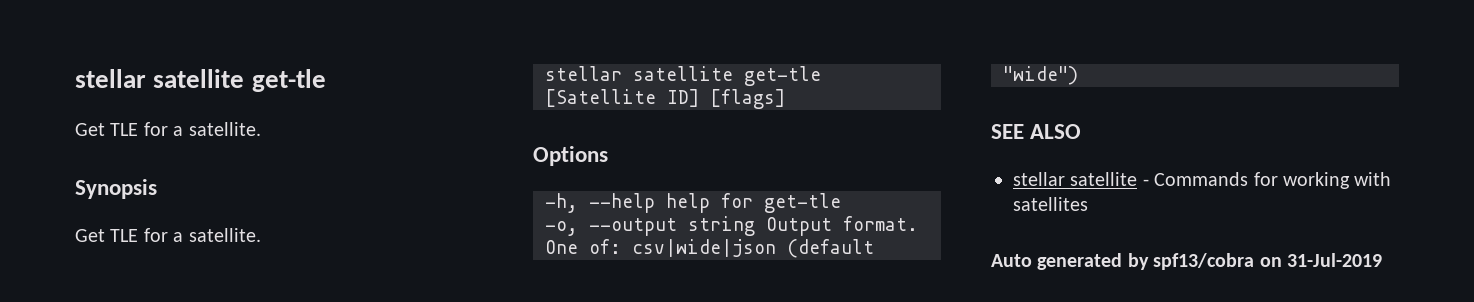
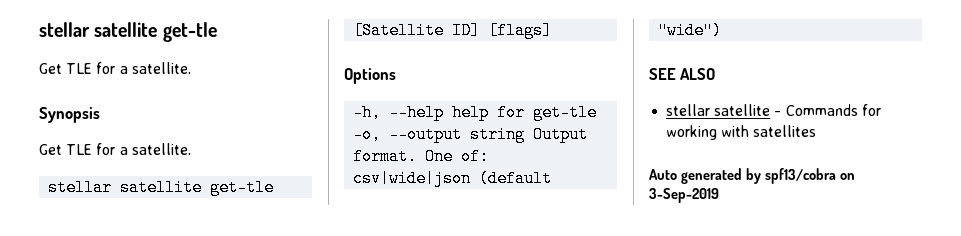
- Auto generated by spf13/cobra on 31-Jul-2019
+ Auto generated by spf13/cobra on 3-Sep-2019

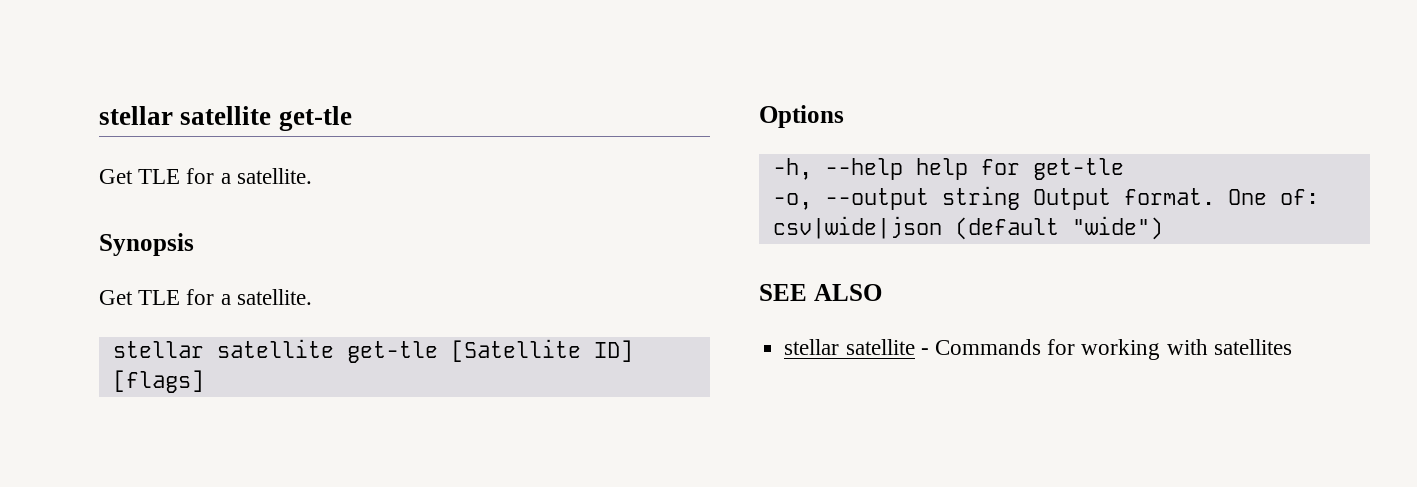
- Auto generated by spf13/cobra on 3-Sep-2019

